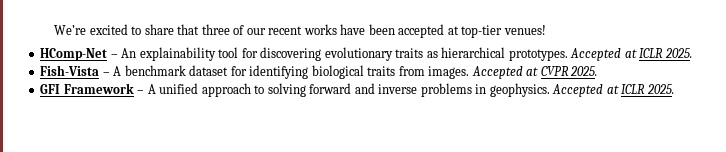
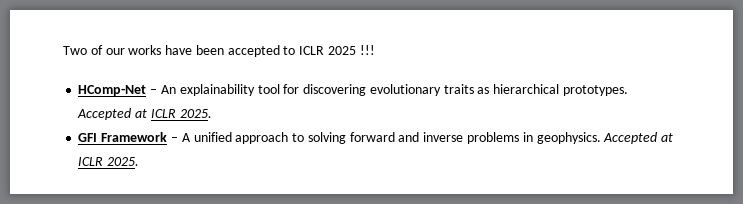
- We’re excited to share that three of our recent works have been accepted at top-tier venues!
+ Two of our works have been accepted to ICLR 2025 !!!
- Fish-Vista – A benchmark dataset for identifying biological traits from images. Accepted at CVPR 2025.

